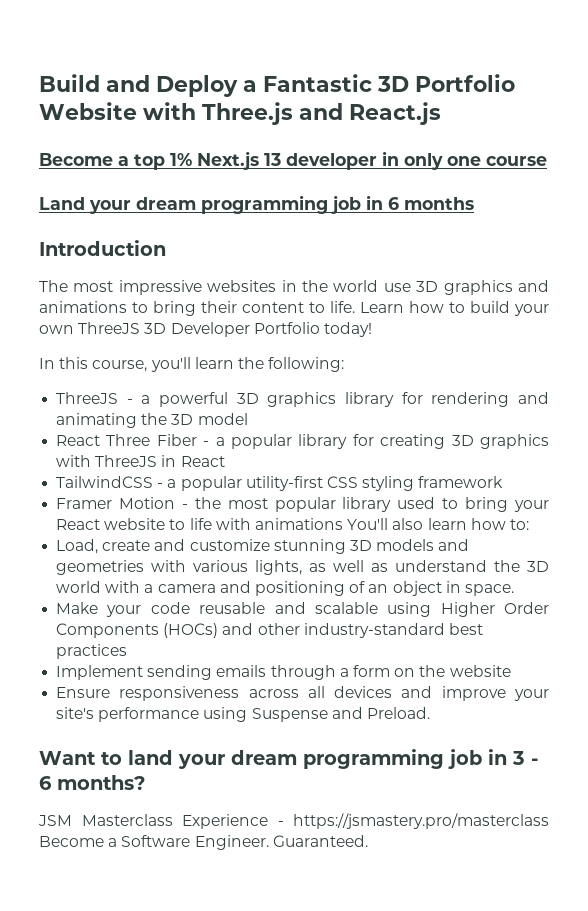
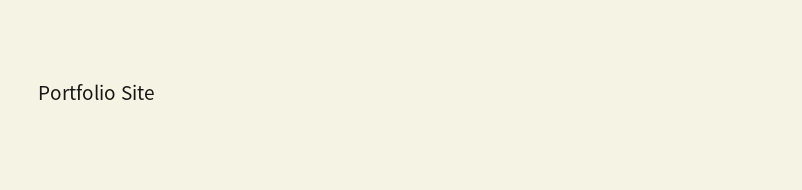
- Build and Deploy a Fantastic 3D Portfolio Website with Three.js and React.js
- Become a top 1% Next.js 13 developer in only one course
- Land your dream programming job in 6 months
- Introduction
- The most impressive websites in the world use 3D graphics and animations to bring their content to life. Learn how to build your own ThreeJS 3D Developer Portfolio today!
- In this course, you'll learn the following:
- ThreeJS - a powerful 3D graphics library for rendering and animating the 3D model
- React Three Fiber - a popular library for creating 3D graphics with ThreeJS in React
- TailwindCSS - a popular utility-first CSS styling framework
- Framer Motion - the most popular library used to bring your React website to life with animations You'll also learn how to:
- Load, create and customize stunning 3D models and geometries with various lights, as well as understand the 3D world with a camera and positioning of an object in space.
- Make your code reusable and scalable using Higher Order Components (HOCs) and other industry-standard best practices
- Implement sending emails through a form on the website
- Ensure responsiveness across all devices and improve your site's performance using Suspense and Preload.
- Want to land your dream programming job in 3 - 6 months?
- JSM Masterclass Experience - https://jsmastery.pro/masterclass Become a Software Engineer. Guaranteed.
+ Portfolio Site

